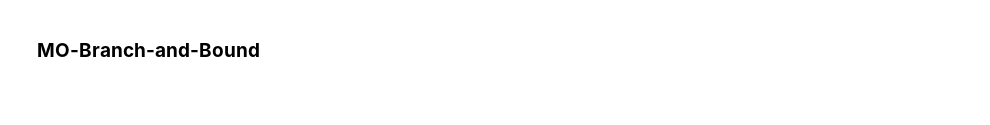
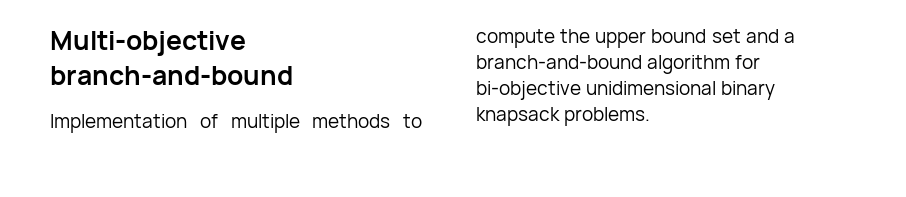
- MO-Branch-and-Bound
+ Multi-objective branch-and-bound
+ Implementation of multiple methods to compute the upper bound set and a branch-and-bound algorithm for bi-objective unidimensional binary knapsack problems.

